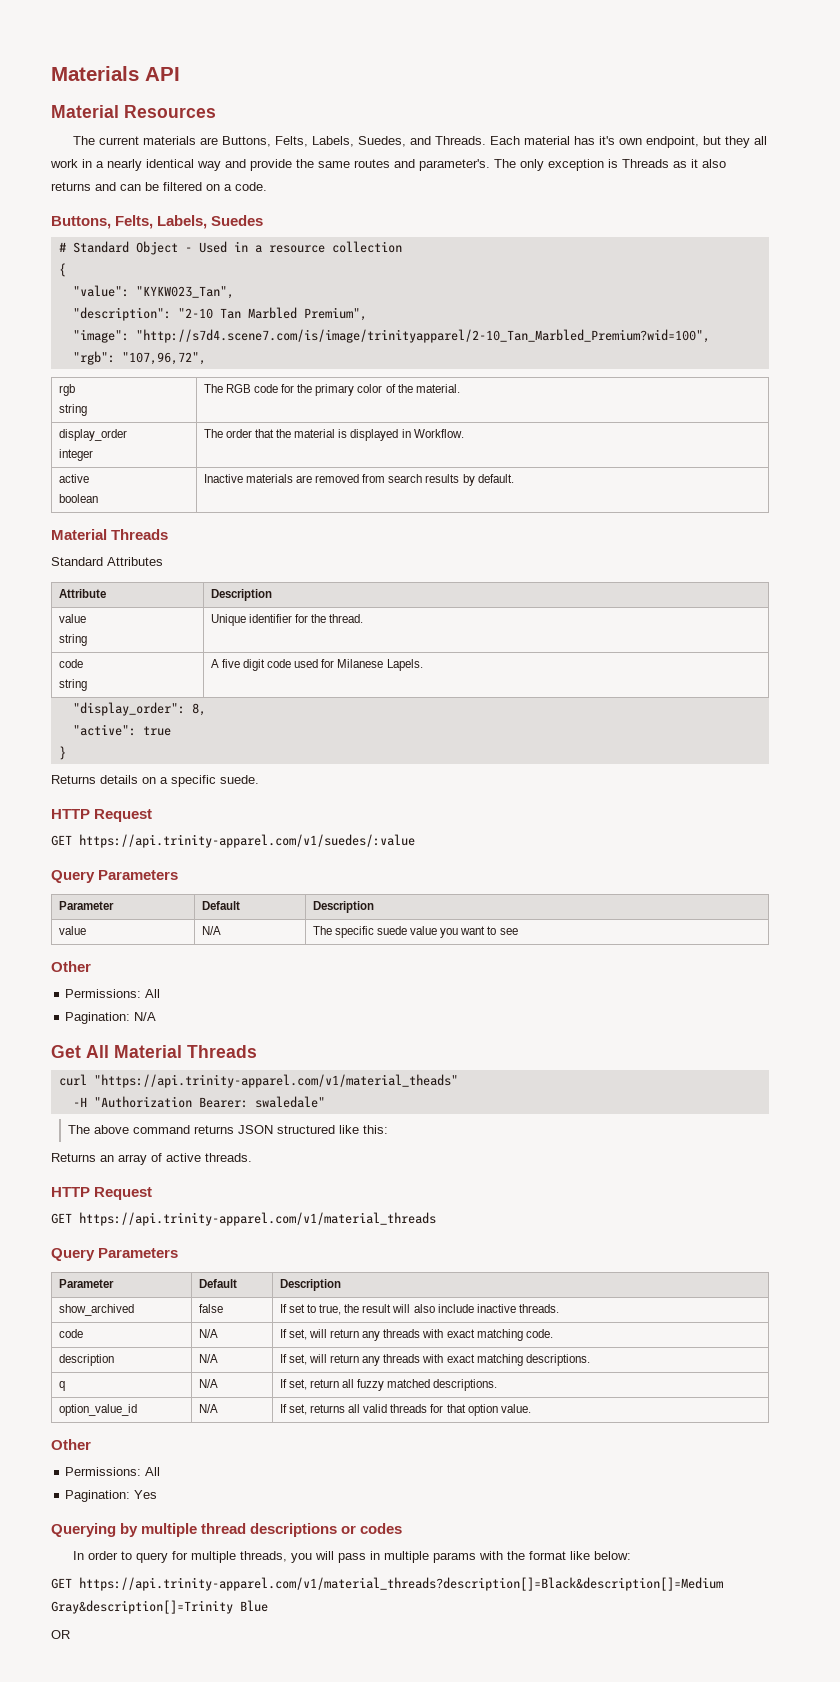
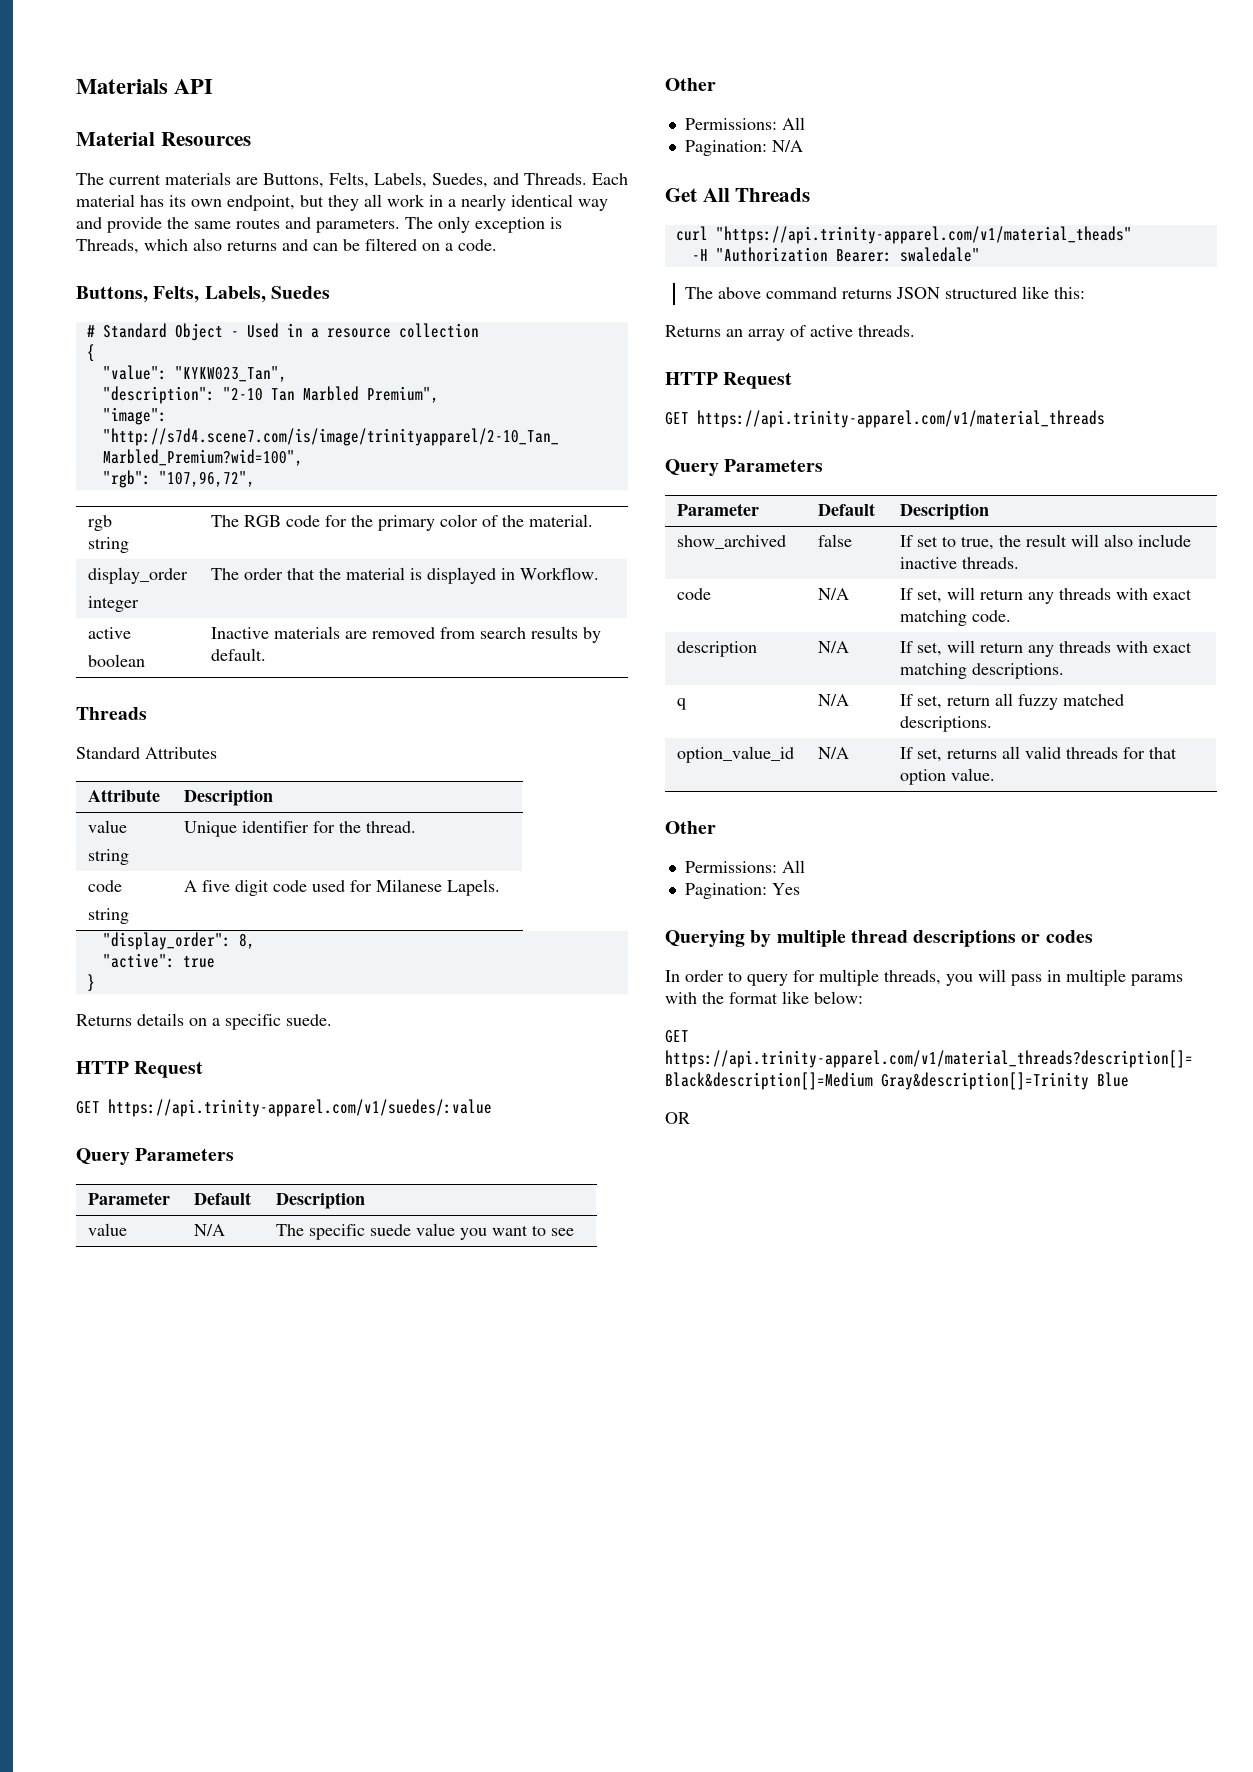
- Each material has it's own endpoint, but they all work in a nearly identical way and provide the same routes and parameter's.
+ Each material has its own endpoint, but they all work in a nearly identical way and provide the same routes and parameters.
- The only exception is Threads as it also returns and can be filtered on a code.
+ The only exception is Threads, which also returns and can be filtered on a code.
  display_order
  integer | The order that the material is displayed in Workflow.
  active
  boolean | Inactive materials are removed from search results by default.
- Material Threads
+ Threads
- Get All Material Threads
+ Get All Threads

